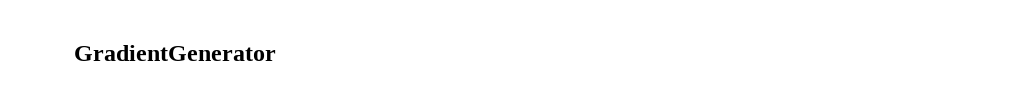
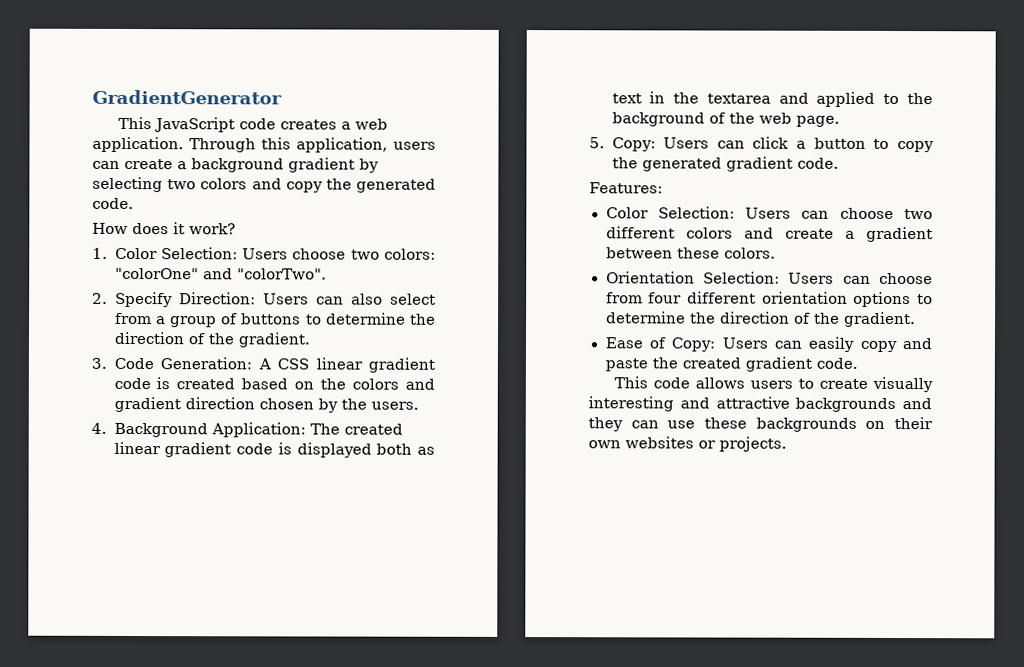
+ This JavaScript code creates a web application. Through this application, users can create a background gradient by selecting two colors and copy the generated code.
+ How does it work?
+ 1. Color Selection: Users choose two colors: "colorOne" and "colorTwo".
+ 2. Specify Direction: Users can also select from a group of buttons to determine the direction of the gradient.
+ 3. Code Generation: A CSS linear gradient code is created based on the colors and gradient direction chosen by the users.
+ 4. Background Application: The created linear gradient code is displayed both as text in the textarea and applied to the background of the web page.
+ 5. Copy: Users can click a button to copy the generated gradient code.
+ Features:
+ Color Selection: Users can choose two different colors and create a gradient between these colors.
+ Orientation Selection: Users can choose from four different orientation options to determine the direction of the gradient.
+ Ease of Copy: Users can easily copy and paste the created gradient code.
+ This code allows users to create visually interesting and attractive backgrounds and they can use these backgrounds on their own websites or projects.

